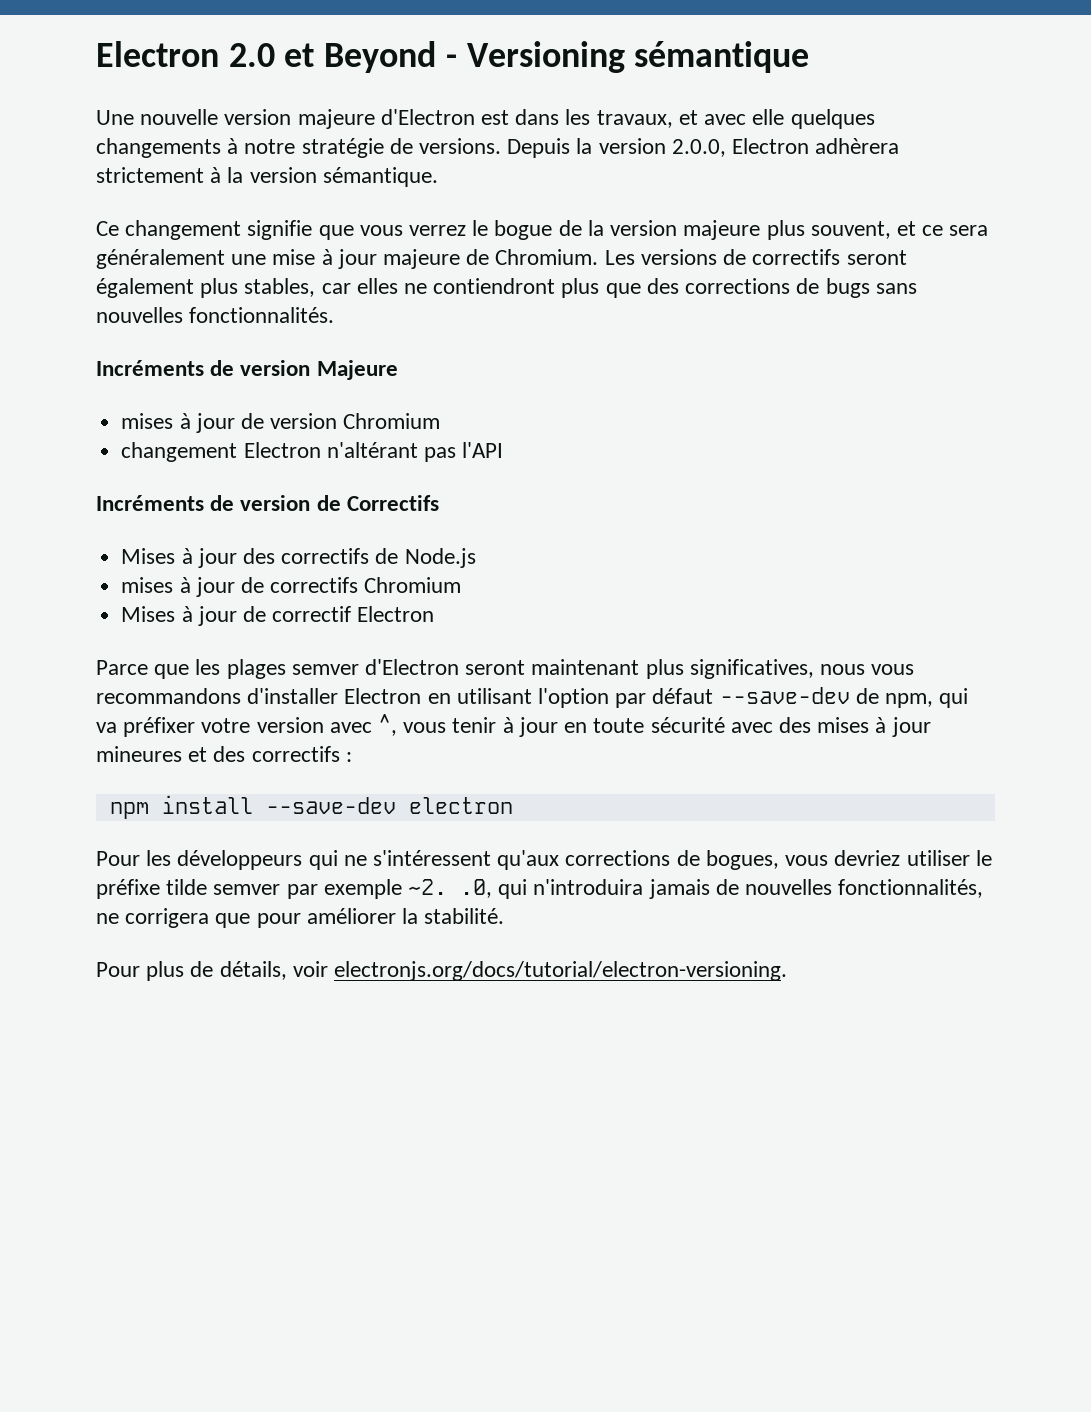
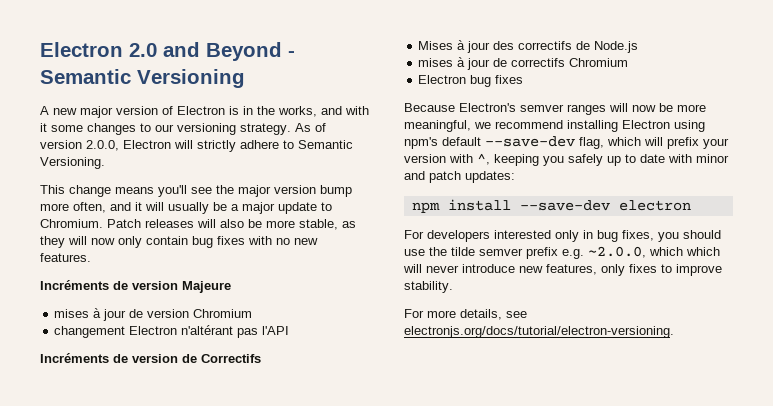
- Electron 2.0 et Beyond - Versioning sémantique
- Une nouvelle version majeure d'Electron est dans les travaux, et avec elle quelques changements à notre stratégie de versions. Depuis la version 2.0.0, Electron adhèrera strictement à la version sémantique.
- Ce changement signifie que vous verrez le bogue de la version majeure plus souvent, et ce sera généralement une mise à jour majeure de Chromium. Les versions de correctifs seront également plus stables, car elles ne contiendront plus que des corrections de bugs sans nouvelles fonctionnalités.
+ Electron 2.0 and Beyond - Semantic Versioning
+ A new major version of Electron is in the works, and with it some changes to our versioning strategy. As of version 2.0.0, Electron will strictly adhere to Semantic Versioning.
+ This change means you'll see the major version bump more often, and it will usually be a major update to Chromium. Patch releases will also be more stable, as they will now only contain bug fixes with no new features.
- Mises à jour de correctif Electron
- Parce que les plages semver d'Electron seront maintenant plus significatives, nous vous recommandons d'installer Electron en utilisant l'option par défaut --save-dev de npm, qui va préfixer votre version avec ^, vous tenir à jour en toute sécurité avec des mises à jour mineures et des correctifs :
+ Electron bug fixes
+ Because Electron's semver ranges will now be more meaningful, we recommend installing Electron using npm's default --save-dev flag, which will prefix your version with ^, keeping you safely up to date with minor and patch updates:
  npm install --save-dev electron
- Pour les développeurs qui ne s'intéressent qu'aux corrections de bogues, vous devriez utiliser le préfixe tilde semver par exemple ~2. .0, qui n'introduira jamais de nouvelles fonctionnalités, ne corrigera que pour améliorer la stabilité.
- Pour plus de détails, voir electronjs.org/docs/tutorial/electron-versioning.
+ For developers interested only in bug fixes, you should use the tilde semver prefix e.g. ~2.0.0, which which will never introduce new features, only fixes to improve stability.
+ For more details, see electronjs.org/docs/tutorial/electron-versioning.

